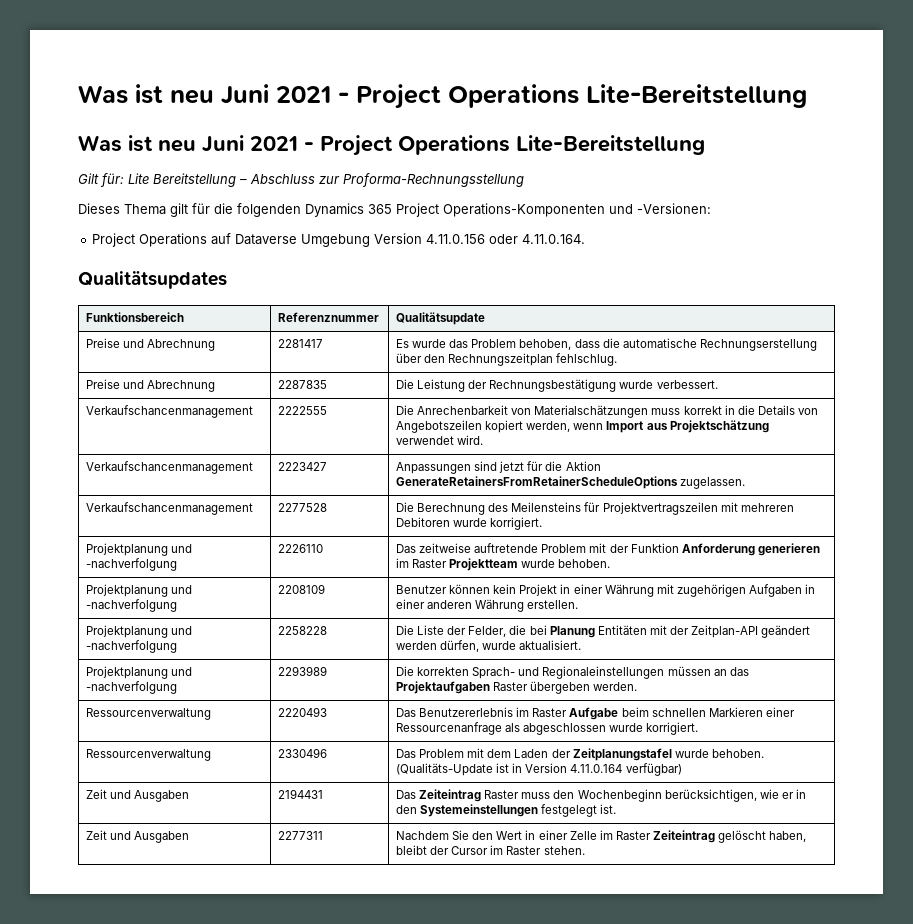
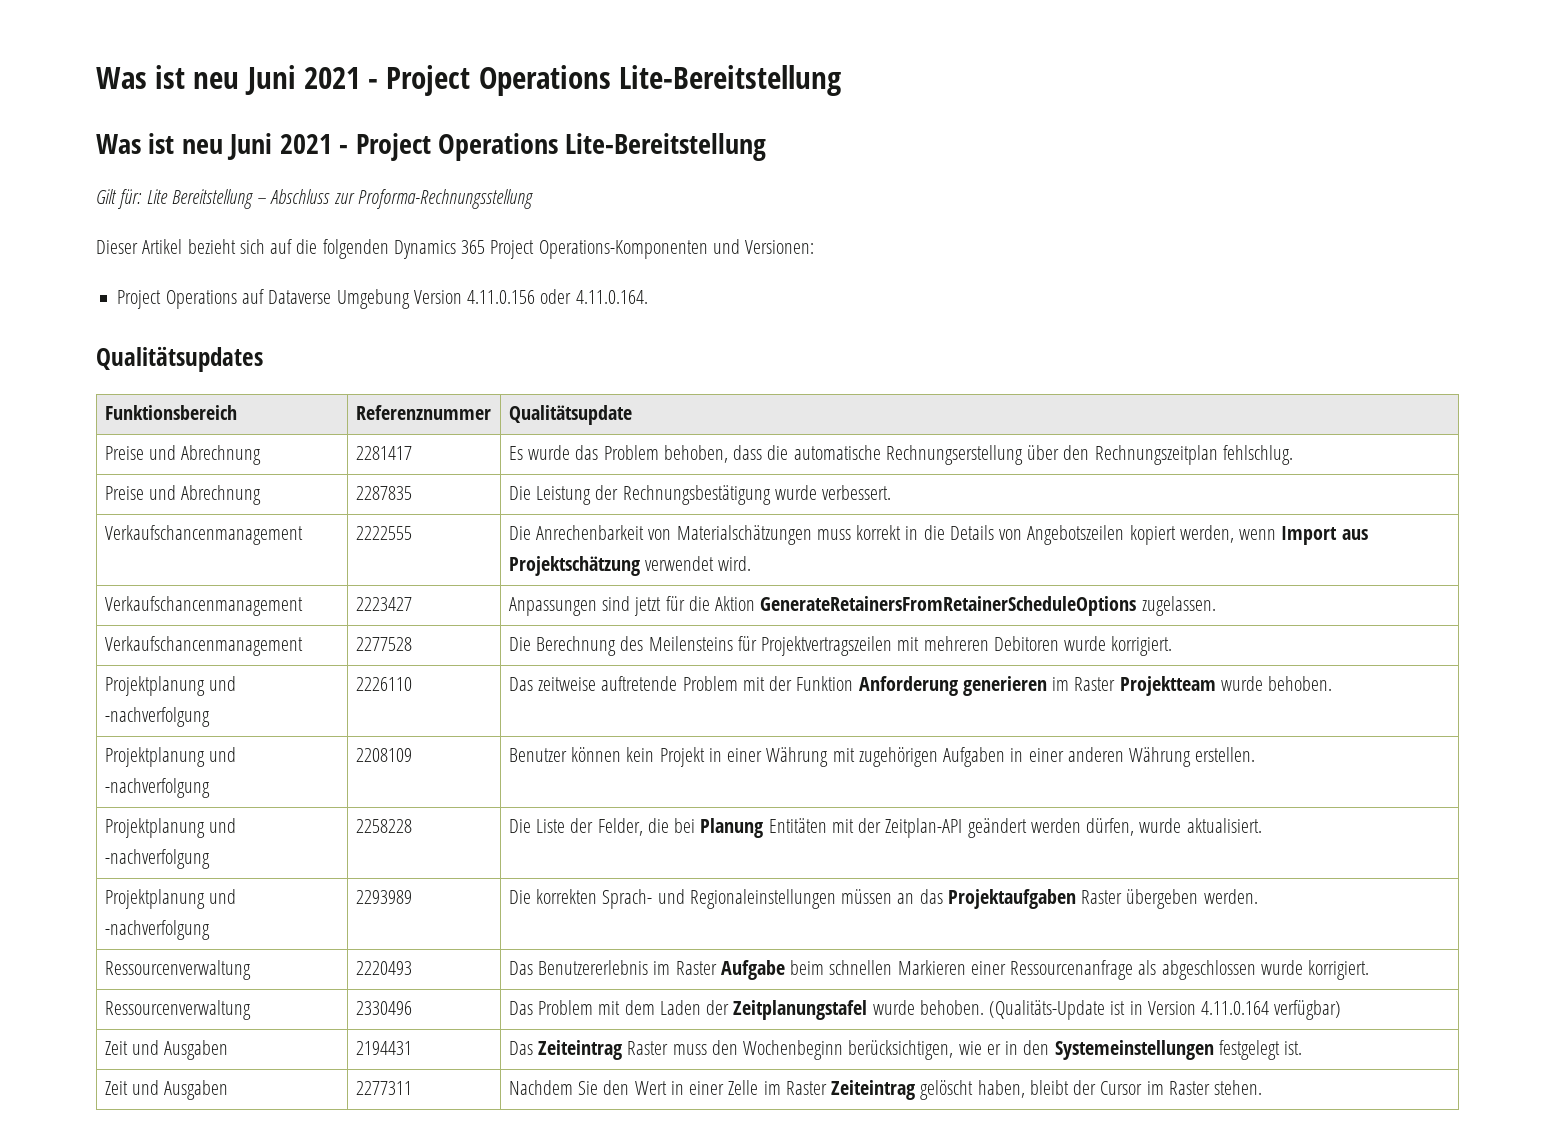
- Dieses Thema gilt für die folgenden Dynamics 365 Project Operations-Komponenten und -Versionen:
+ Dieser Artikel bezieht sich auf die folgenden Dynamics 365 Project Operations-Komponenten und Versionen:

